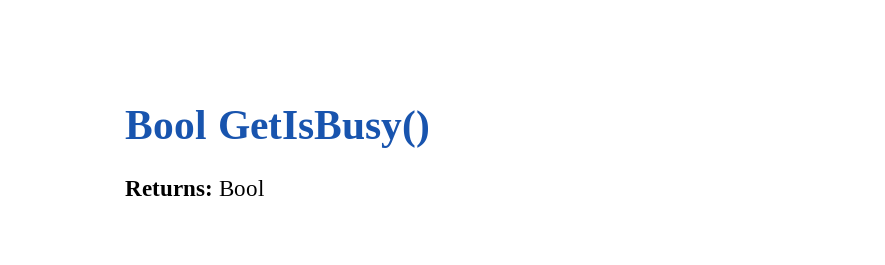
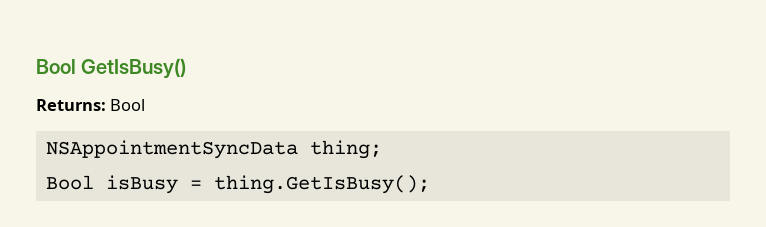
+ NSAppointmentSyncData thing;
+ Bool isBusy = thing.GetIsBusy();

